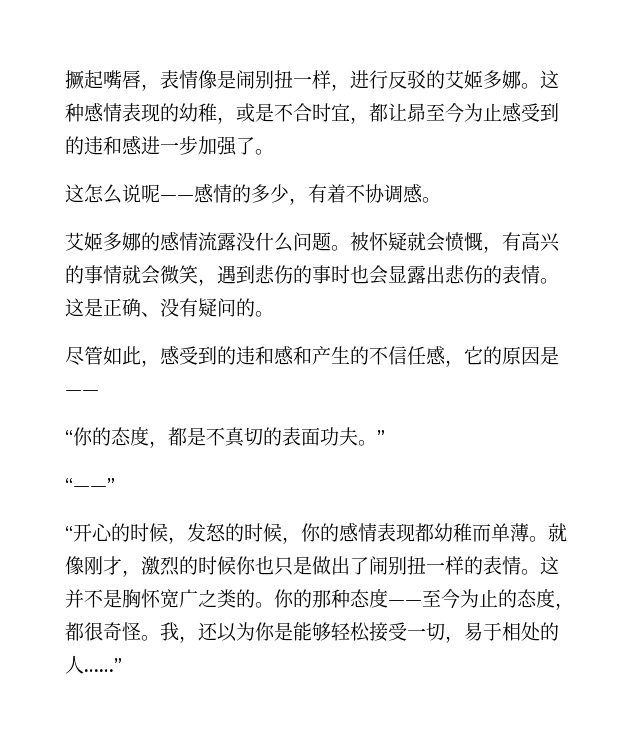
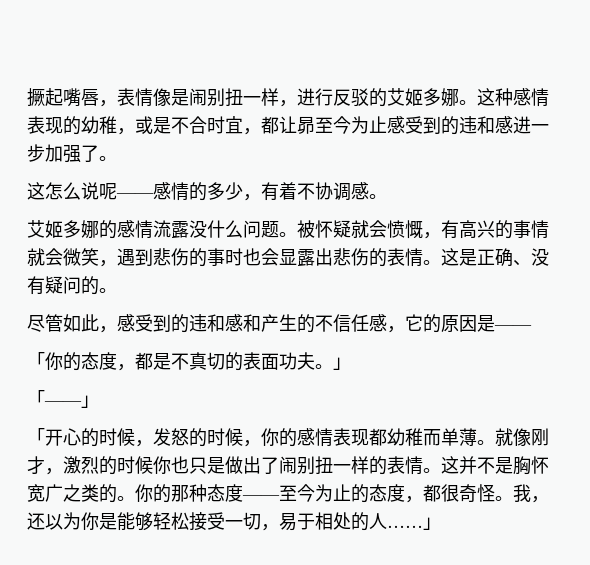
- “你的态度，都是不真切的表面功夫。”
- “——”
- “开心的时候，发怒的时候，你的感情表现都幼稚而单薄。
+ 「你的态度，都是不真切的表面功夫。」
+ 「——」
+ 「开心的时候，发怒的时候，你的感情表现都幼稚而单薄。
- 我，还以为你是能够轻松接受一切，易于相处的人……”
+ 我，还以为你是能够轻松接受一切，易于相处的人……」

